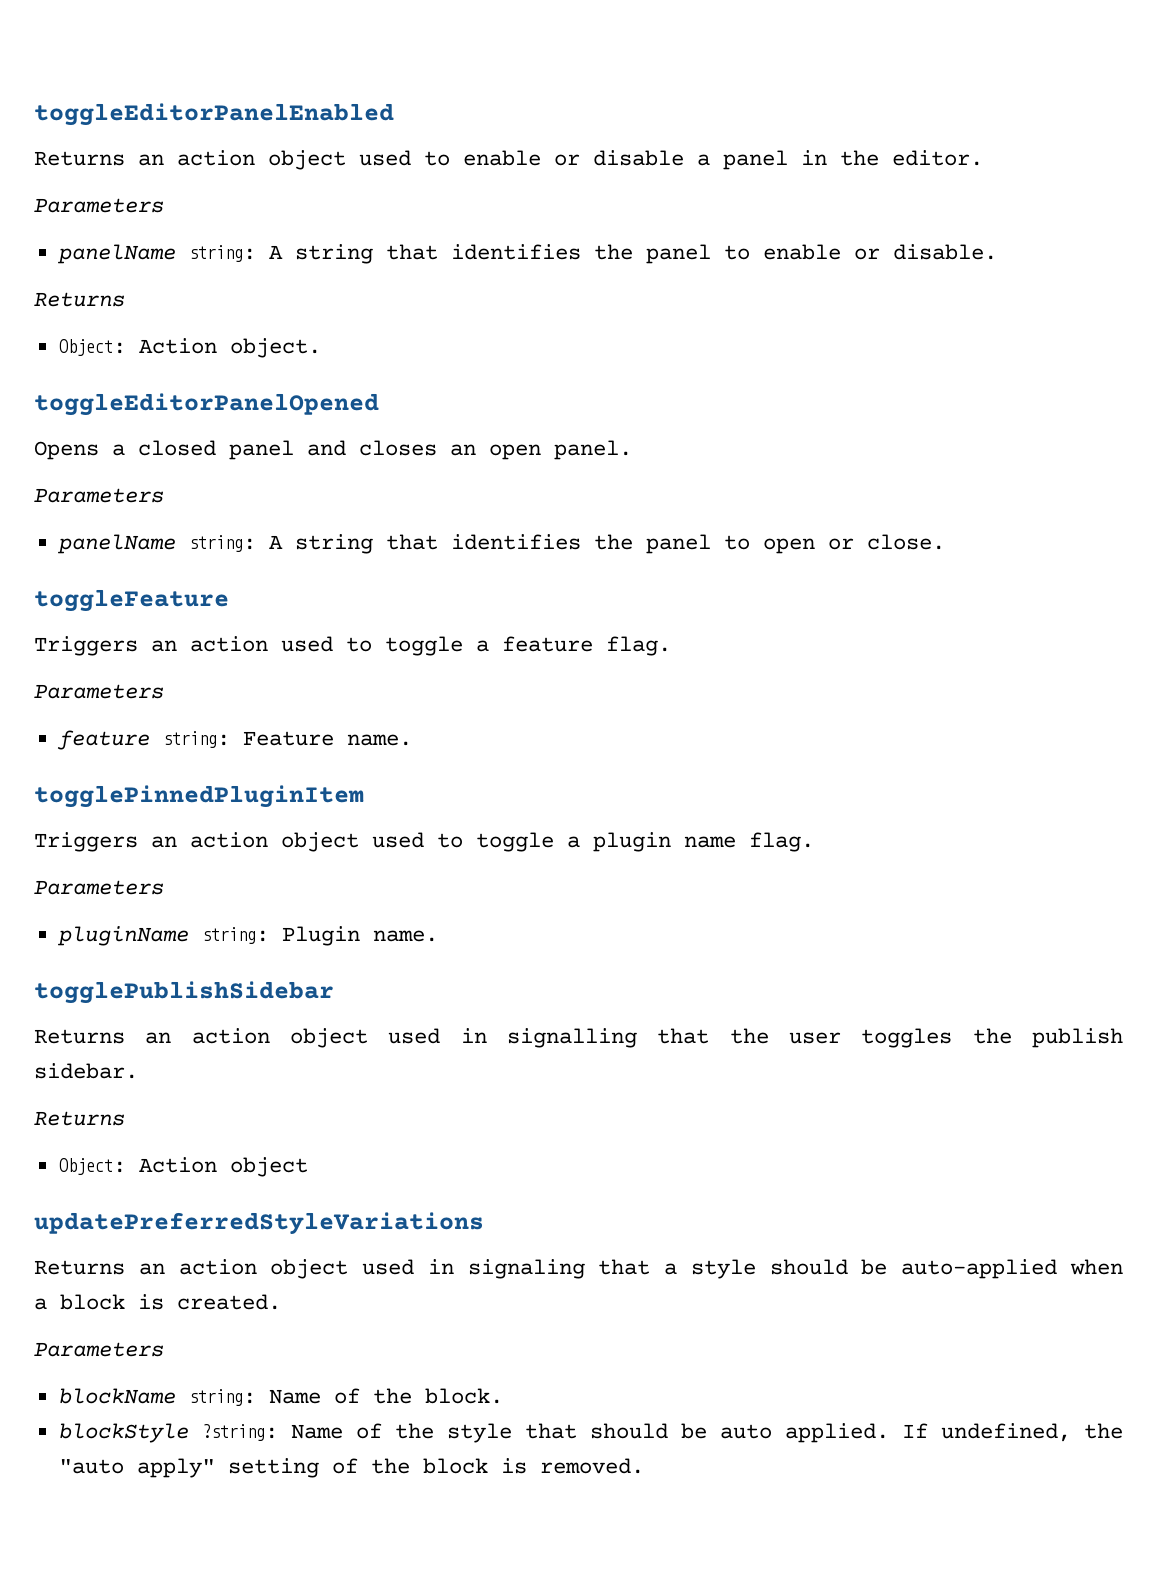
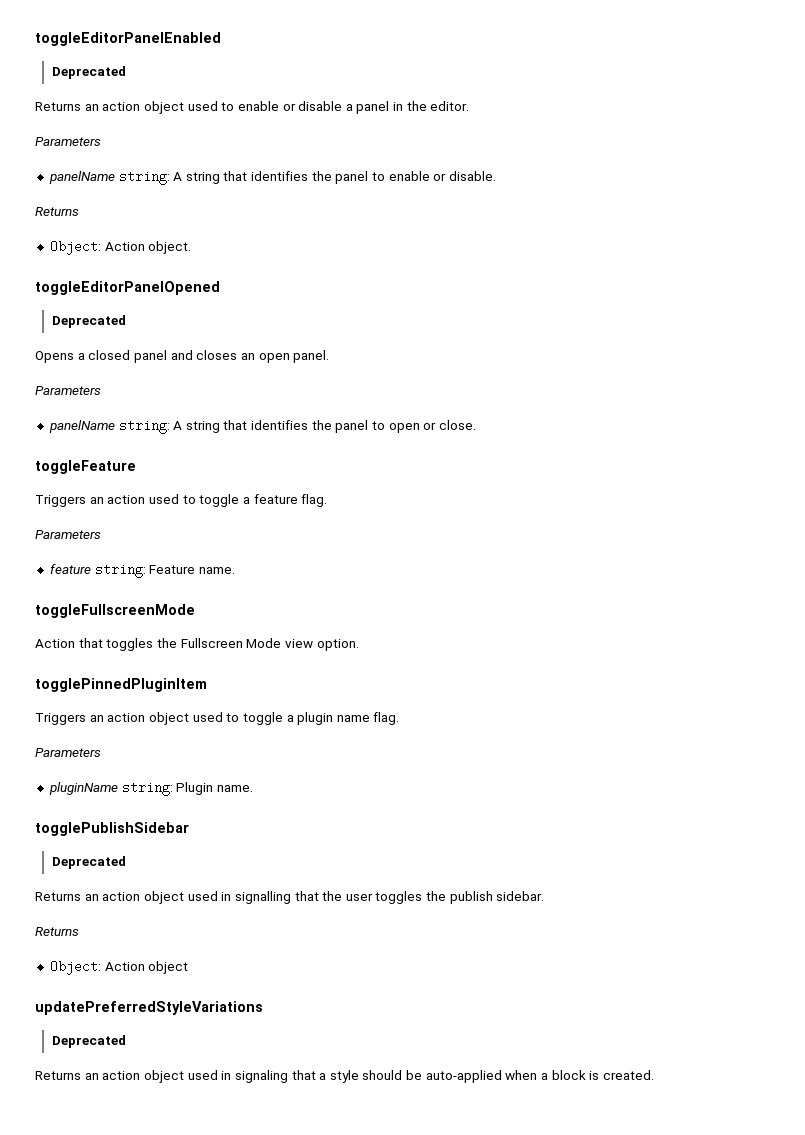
  toggleEditorPanelEnabled
+ Deprecated
  toggleEditorPanelOpened
+ Deprecated
+ toggleFullscreenMode
+ Action that toggles the Fullscreen Mode view option.
  togglePublishSidebar
+ Deprecated
  updatePreferredStyleVariations
+ Deprecated
  Returns an action object used in signaling that a style should be auto-applied when a block is created.
- Parameters
- blockName string: Name of the block.
- blockStyle ?string: Name of the style that should be auto applied. If undefined, the "auto apply" setting of the block is removed.

